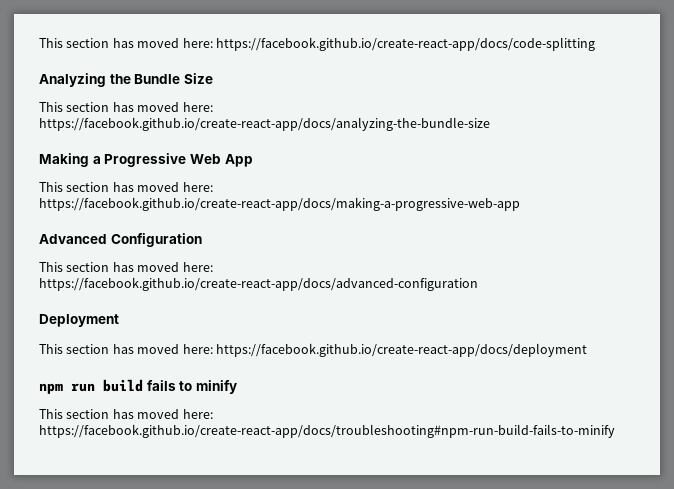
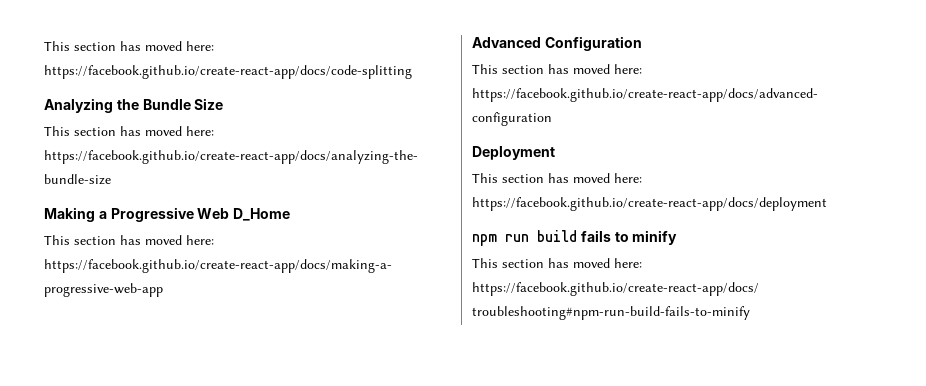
- Making a Progressive Web App
+ Making a Progressive Web D_Home

